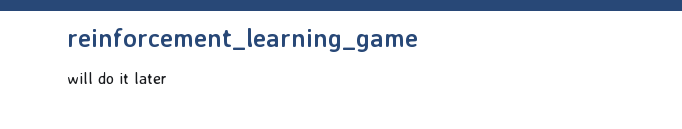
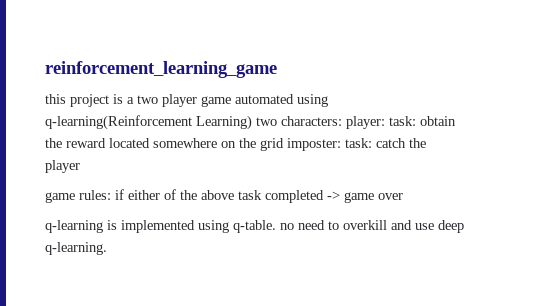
- will do it later
+ this project is a two player game automated using q-learning(Reinforcement Learning) two characters: player: task: obtain the reward located somewhere on the grid imposter: task: catch the player
+ game rules: if either of the above task completed -> game over
+ q-learning is implemented using q-table. no need to overkill and use deep q-learning.

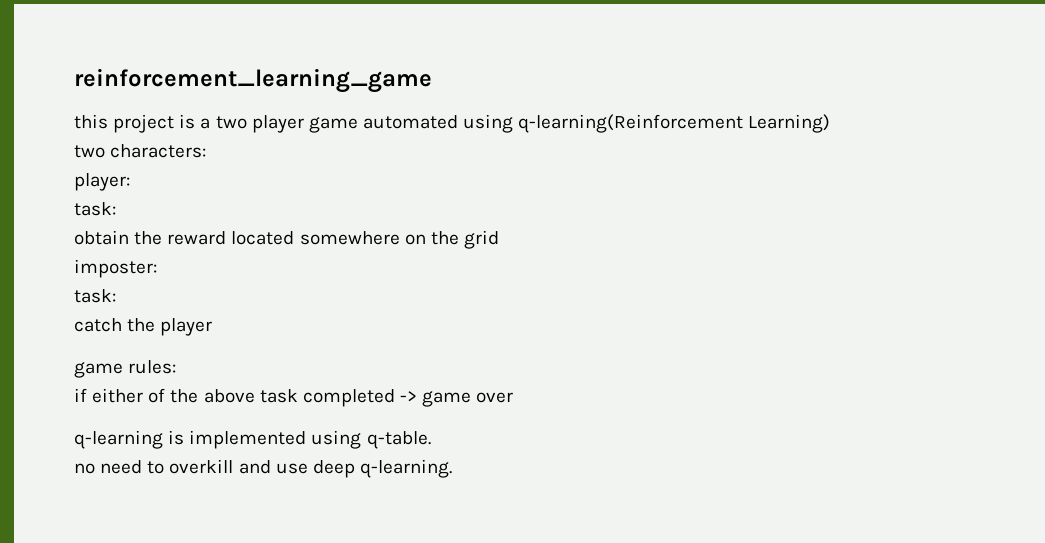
- this project is a two player game automated using q-learning(Reinforcement Learning) two characters: player: task: obtain the reward located somewhere on the grid imposter: task: catch the player
+ this project is a two player game automated using q-learning(Reinforcement Learning)
+ two characters:
+ player:
+ task:
+ obtain the reward located somewhere on the grid
+ imposter:
+ task:
+ catch the player
- game rules: if either of the above task completed -> game over
+ game rules:
+ if either of the above task completed -> game over
- q-learning is implemented using q-table. no need to overkill and use deep q-learning.
+ q-learning is implemented using q-table.
+ no need to overkill and use deep q-learning.

